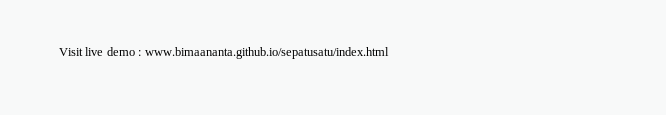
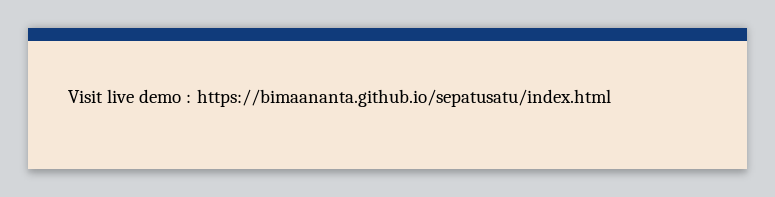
- Visit live demo : www.bimaananta.github.io/sepatusatu/index.html
+ Visit live demo : https://bimaananta.github.io/sepatusatu/index.html

